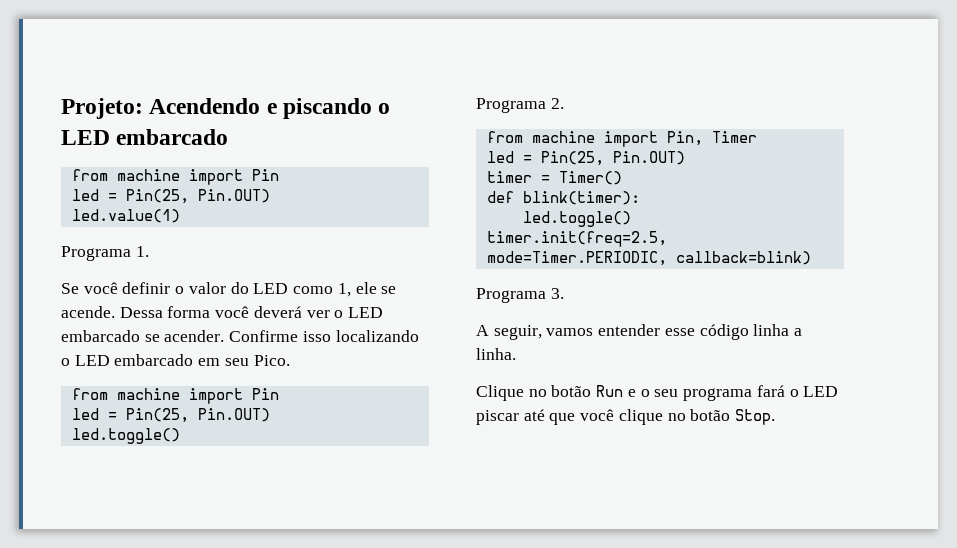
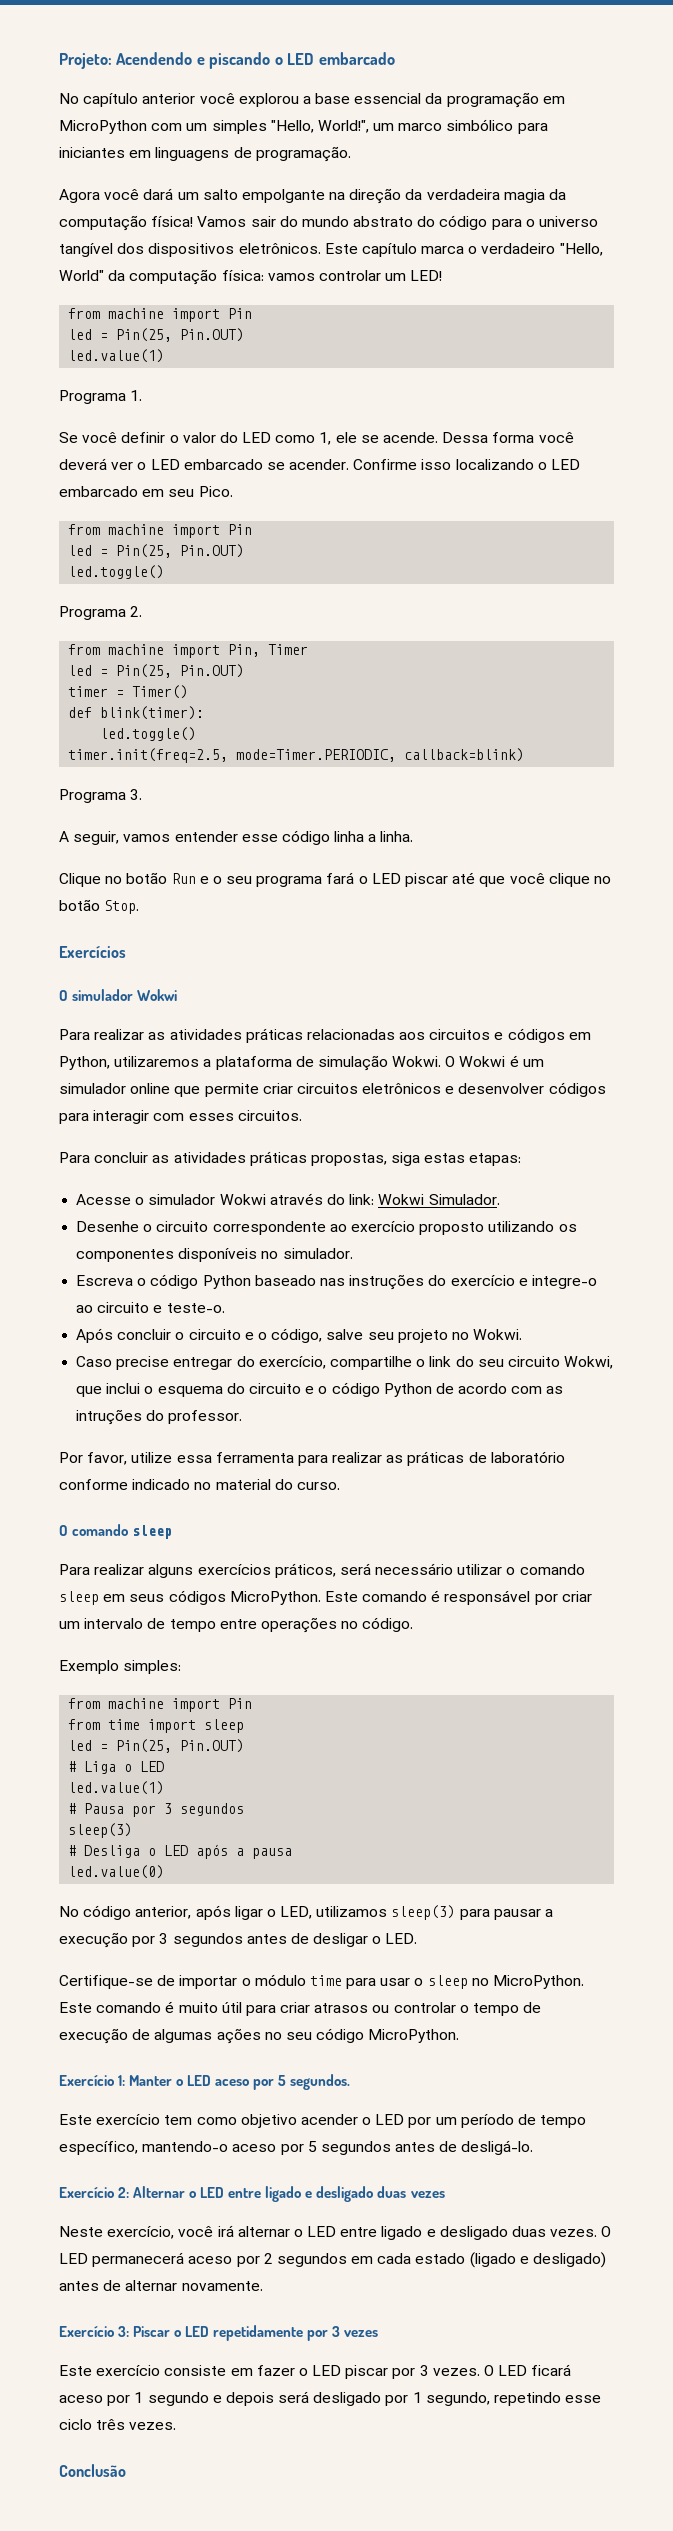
+ No capítulo anterior você explorou a base essencial da programação em MicroPython com um simples "Hello, World!", um marco simbólico para iniciantes em linguagens de programação.
+ Agora você dará um salto empolgante na direção da verdadeira magia da computação física! Vamos sair do mundo abstrato do código para o universo tangível dos dispositivos eletrônicos. Este capítulo marca o verdadeiro "Hello, World" da computação física: vamos controlar um LED!
+ Exercícios
+ O simulador Wokwi
+ Para realizar as atividades práticas relacionadas aos circuitos e códigos em Python, utilizaremos a plataforma de simulação Wokwi. O Wokwi é um simulador online que permite criar circuitos eletrônicos e desenvolver códigos para interagir com esses circuitos.
+ Para concluir as atividades práticas propostas, siga estas etapas:
+ Acesse o simulador Wokwi através do link: Wokwi Simulador.
+ Desenhe o circuito correspondente ao exercício proposto utilizando os componentes disponíveis no simulador.
+ Escreva o código Python baseado nas instruções do exercício e integre-o ao circuito e teste-o.
+ Após concluir o circuito e o código, salve seu projeto no Wokwi.
+ Caso precise entregar do exercício, compartilhe o link do seu circuito Wokwi, que inclui o esquema do circuito e o código Python de acordo com as intruções do professor.
+ Por favor, utilize essa ferramenta para realizar as práticas de laboratório conforme indicado no material do curso.
+ O comando sleep
+ Para realizar alguns exercícios práticos, será necessário utilizar o comando sleep em seus códigos MicroPython. Este comando é responsável por criar um intervalo de tempo entre operações no código.
+ Exemplo simples:
+ from machine import Pin
+ from time import sleep
+ led = Pin(25, Pin.OUT)
+ # Liga o LED
+ led.value(1)
+ # Pausa por 3 segundos
+ sleep(3)
+ # Desliga o LED após a pausa
+ led.value(0)
+ No código anterior, após ligar o LED, utilizamos sleep(3) para pausar a execução por 3 segundos antes de desligar o LED.
+ Certifique-se de importar o módulo time para usar o sleep no MicroPython. Este comando é muito útil para criar atrasos ou controlar o tempo de execução de algumas ações no seu código MicroPython.
+ Exercício 1: Manter o LED aceso por 5 segundos.
+ Este exercício tem como objetivo acender o LED por um período de tempo específico, mantendo-o aceso por 5 segundos antes de desligá-lo.
+ Exercício 2: Alternar o LED entre ligado e desligado duas vezes
+ Neste exercício, você irá alternar o LED entre ligado e desligado duas vezes. O LED permanecerá aceso por 2 segundos em cada estado (ligado e desligado) antes de alternar novamente.
+ Exercício 3: Piscar o LED repetidamente por 3 vezes
+ Este exercício consiste em fazer o LED piscar por 3 vezes. O LED ficará aceso por 1 segundo e depois será desligado por 1 segundo, repetindo esse ciclo três vezes.
+ Conclusão

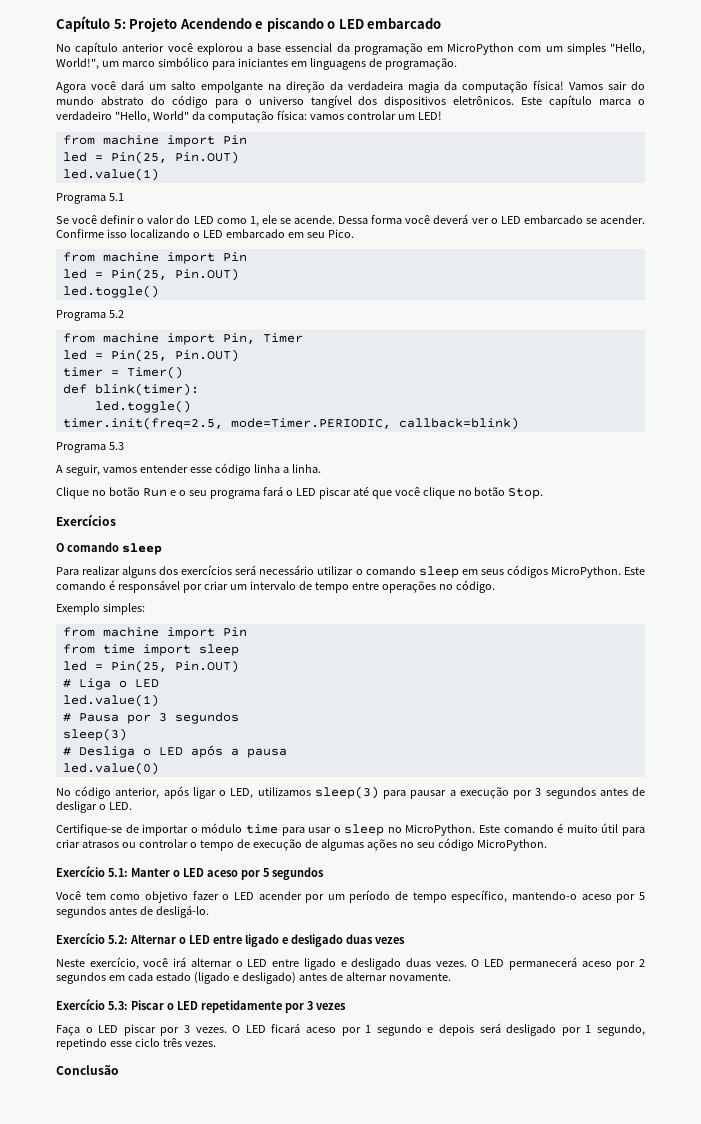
- Projeto: Acendendo e piscando o LED embarcado
+ Capítulo 5: Projeto Acendendo e piscando o LED embarcado
- Programa 1.
+ Programa 5.1
- Programa 2.
+ Programa 5.2
- Programa 3.
+ Programa 5.3
- O simulador Wokwi
- Para realizar as atividades práticas relacionadas aos circuitos e códigos em Python, utilizaremos a plataforma de simulação Wokwi. O Wokwi é um simulador online que permite criar circuitos eletrônicos e desenvolver códigos para interagir com esses circuitos.
- Para concluir as atividades práticas propostas, siga estas etapas:
- Acesse o simulador Wokwi através do link: Wokwi Simulador.
- Desenhe o circuito correspondente ao exercício proposto utilizando os componentes disponíveis no simulador.
- Escreva o código Python baseado nas instruções do exercício e integre-o ao circuito e teste-o.
- Após concluir o circuito e o código, salve seu projeto no Wokwi.
- Caso precise entregar do exercício, compartilhe o link do seu circuito Wokwi, que inclui o esquema do circuito e o código Python de acordo com as intruções do professor.
- Por favor, utilize essa ferramenta para realizar as práticas de laboratório conforme indicado no material do curso.
- Para realizar alguns exercícios práticos, será necessário utilizar o comando sleep em seus códigos MicroPython.
+ Para realizar alguns dos exercícios será necessário utilizar o comando sleep em seus códigos MicroPython.
- Exercício 1: Manter o LED aceso por 5 segundos.
- Este exercício tem como objetivo acender o LED por um período de tempo específico, mantendo-o aceso por 5 segundos antes de desligá-lo.
+ Exercício 5.1: Manter o LED aceso por 5 segundos
+ Você tem como objetivo fazer o LED acender por um período de tempo específico, mantendo-o aceso por 5 segundos antes de desligá-lo.
- Exercício 2: Alternar o LED entre ligado e desligado duas vezes
+ Exercício 5.2: Alternar o LED entre ligado e desligado duas vezes
- Exercício 3: Piscar o LED repetidamente por 3 vezes
+ Exercício 5.3: Piscar o LED repetidamente por 3 vezes
- Este exercício consiste em fazer o LED piscar por 3 vezes.
+ Faça o LED piscar por 3 vezes.

